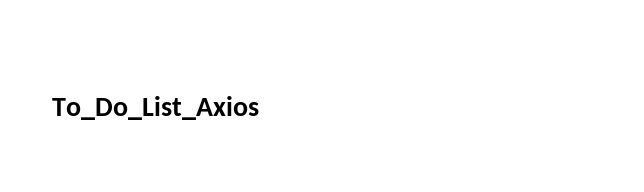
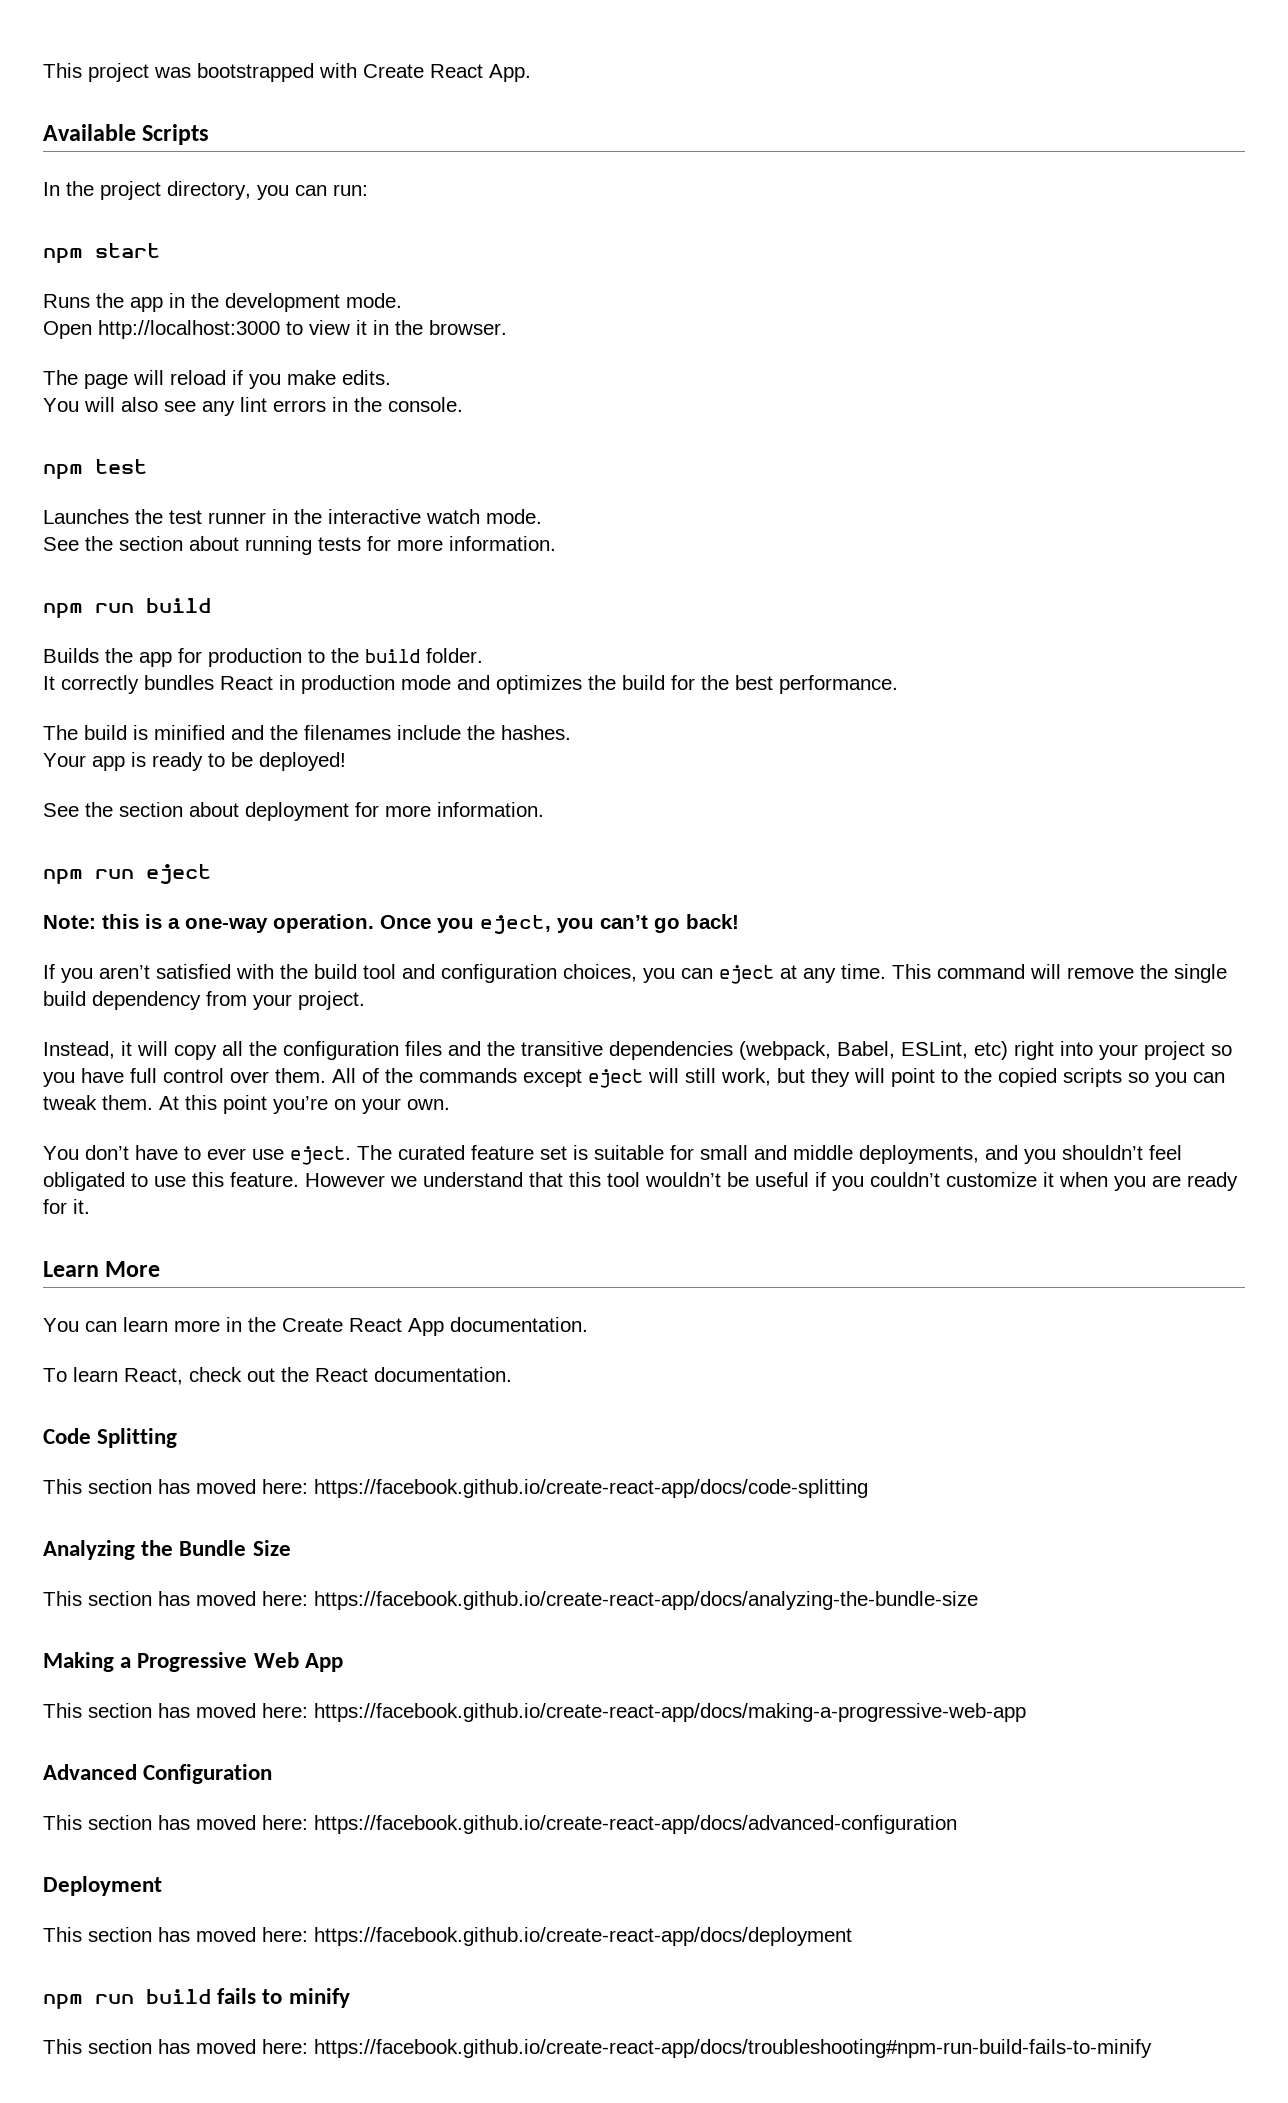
- To_Do_List_Axios
+ This project was bootstrapped with Create React App.
+ Available Scripts
+ In the project directory, you can run:
+ npm start
+ Runs the app in the development mode.
+ Open http://localhost:3000 to view it in the browser.
+ The page will reload if you make edits.
+ You will also see any lint errors in the console.
+ npm test
+ Launches the test runner in the interactive watch mode.
+ See the section about running tests for more information.
+ npm run build
+ Builds the app for production to the build folder.
+ It correctly bundles React in production mode and optimizes the build for the best performance.
+ The build is minified and the filenames include the hashes.
+ Your app is ready to be deployed!
+ See the section about deployment for more information.
+ npm run eject
+ Note: this is a one-way operation. Once you eject, you can’t go back!
+ If you aren’t satisfied with the build tool and configuration choices, you can eject at any time. This command will remove the single build dependency from your project.
+ Instead, it will copy all the configuration files and the transitive dependencies (webpack, Babel, ESLint, etc) right into your project so you have full control over them. All of the commands except eject will still work, but they will point to the copied scripts so you can tweak them. At this point you’re on your own.
+ You don’t have to ever use eject. The curated feature set is suitable for small and middle deployments, and you shouldn’t feel obligated to use this feature. However we understand that this tool wouldn’t be useful if you couldn’t customize it when you are ready for it.
+ Learn More
+ You can learn more in the Create React App documentation.
+ To learn React, check out the React documentation.
+ Code Splitting
+ This section has moved here: https://facebook.github.io/create-react-app/docs/code-splitting
+ Analyzing the Bundle Size
+ This section has moved here: https://facebook.github.io/create-react-app/docs/analyzing-the-bundle-size
+ Making a Progressive Web App
+ This section has moved here: https://facebook.github.io/create-react-app/docs/making-a-progressive-web-app
+ Advanced Configuration
+ This section has moved here: https://facebook.github.io/create-react-app/docs/advanced-configuration
+ Deployment
+ This section has moved here: https://facebook.github.io/create-react-app/docs/deployment
+ npm run build fails to minify
+ This section has moved here: https://facebook.github.io/create-react-app/docs/troubleshooting#npm-run-build-fails-to-minify

